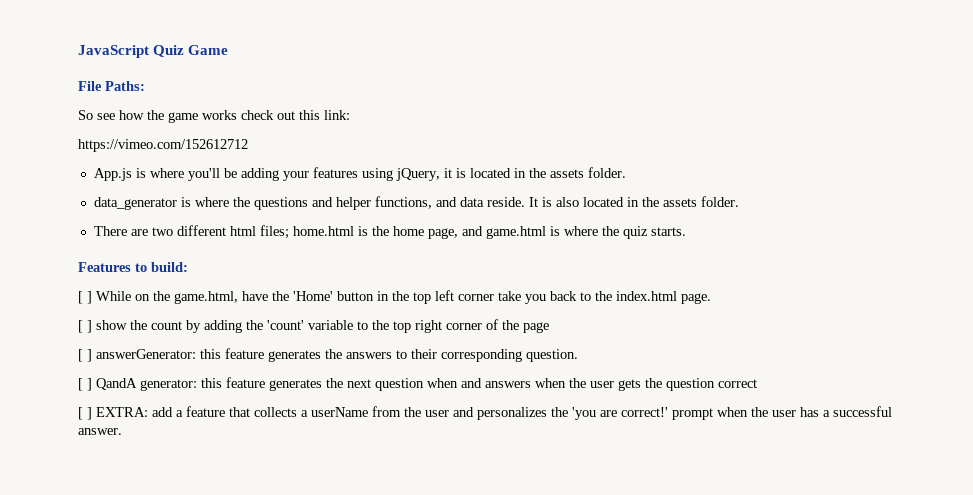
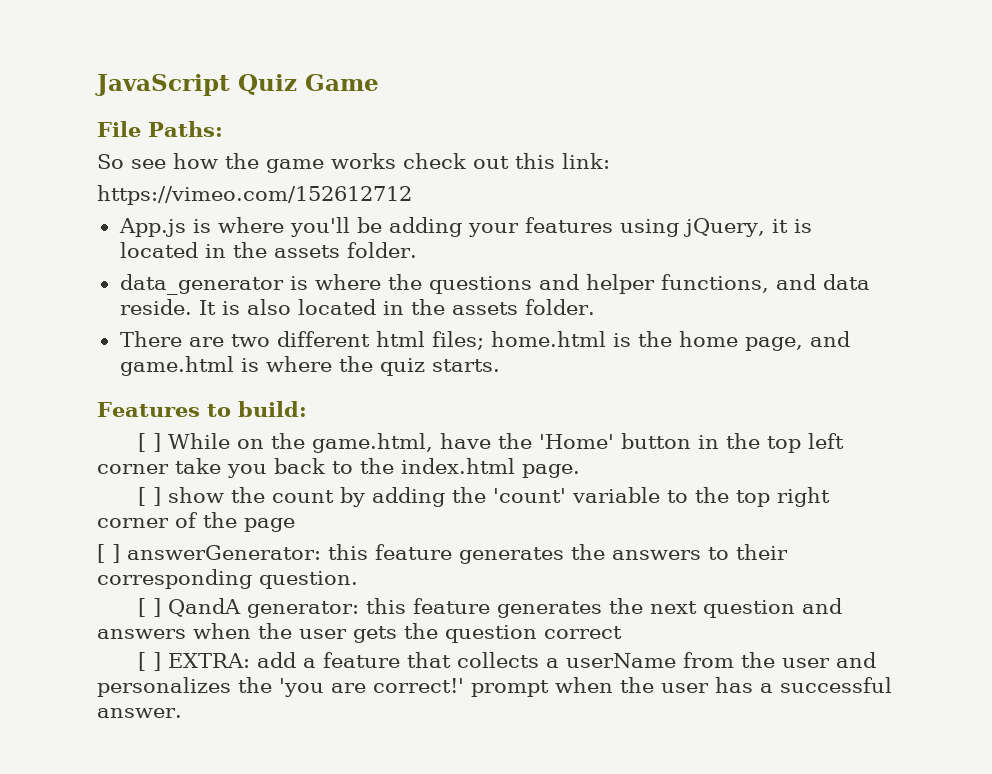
- [ ] QandA generator: this feature generates the next question when and answers when the user gets the question correct
+ [ ] QandA generator: this feature generates the next question and answers when the user gets the question correct

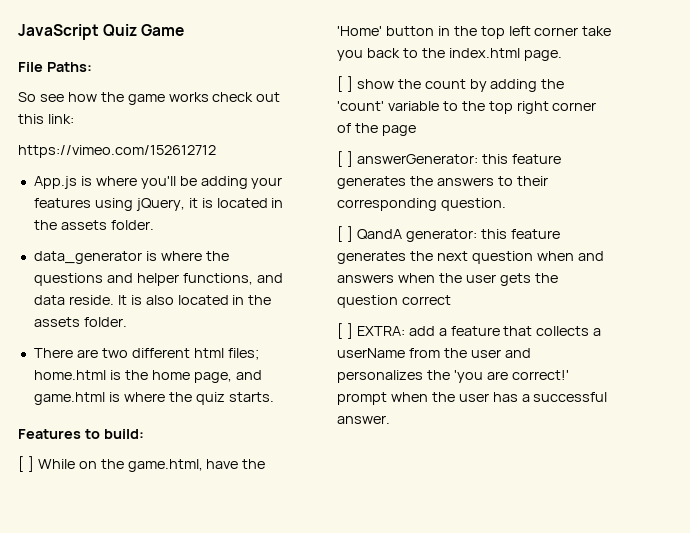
- [ ] QandA generator: this feature generates the next question and answers when the user gets the question correct
+ [ ] QandA generator: this feature generates the next question when and answers when the user gets the question correct

